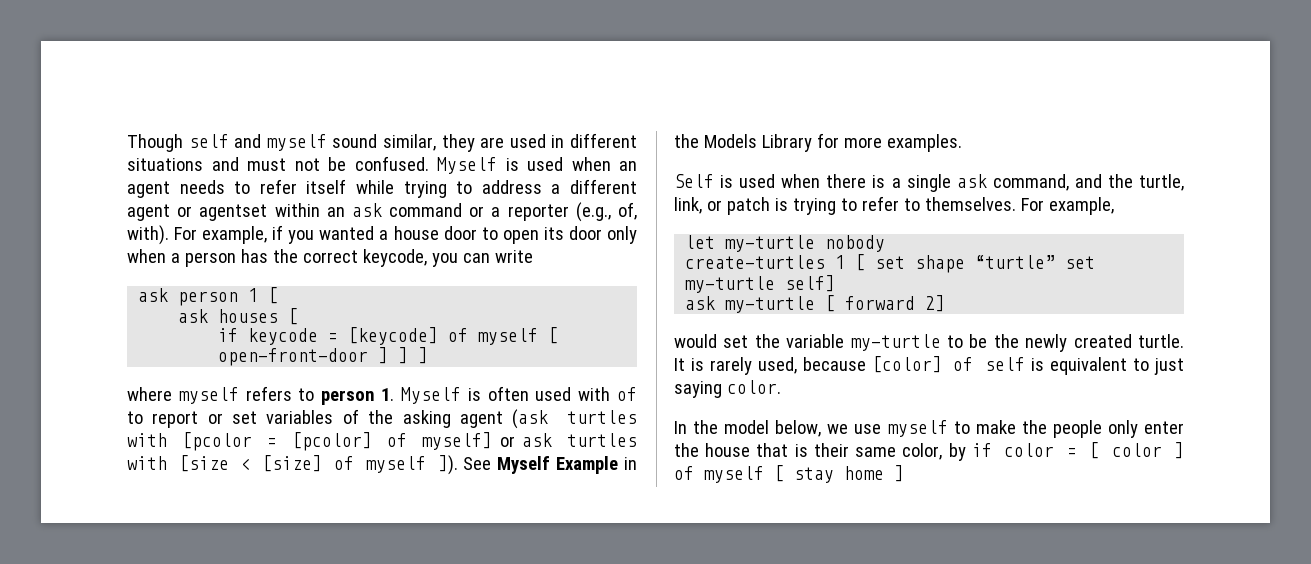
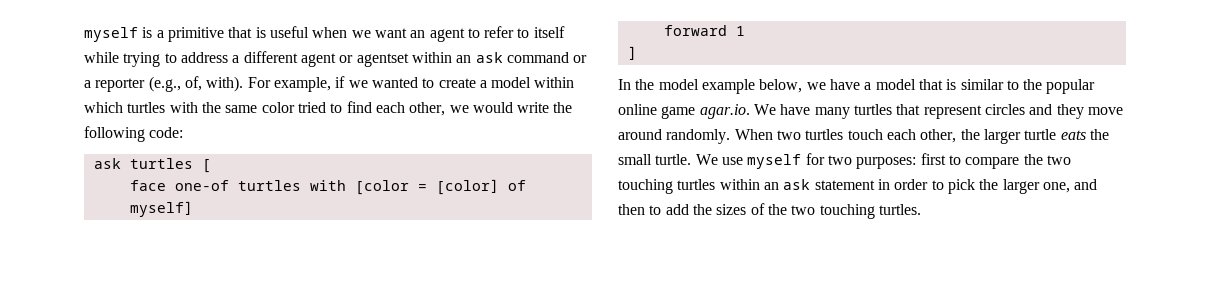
- Though self and myself sound similar, they are used in different situations and must not be confused. Myself is used when an agent needs to refer itself while trying to address a different agent or agentset within an ask command or a reporter (e.g., of, with).
+ myself is a primitive that is useful when we want an agent to refer to itself while trying to address a different agent or agentset within an ask command or a reporter (e.g., of, with).
- For example, if you wanted a house door to open its door only when a person has the correct keycode, you can write
- ask person 1 [
- ask houses [
- if keycode = [keycode] of myself [ open-front-door ] ] ]
- where myself refers to person 1. Myself is often used with of to report or set variables of the asking agent (ask turtles with [pcolor = [pcolor] of myself] or ask turtles with [size < [size] of myself ]). See Myself Example in the Models Library for more examples.
- Self is used when there is a single ask command, and the turtle, link, or patch is trying to refer to themselves. For example,
- let my-turtle nobody
- create-turtles 1 [ set shape “turtle” set my-turtle self]
- ask my-turtle [ forward 2]
- would set the variable my-turtle to be the newly created turtle. It is rarely used, because [color] of self is equivalent to just saying color.
+ For example, if we wanted to create a model within which turtles with the same color tried to find each other, we would write the following code:
+ ask turtles [
+ face one-of turtles with [color = [color] of myself]
+ forward 1
+ ]
- In the model below, we use myself to make the people only enter the house that is their same color, by if color = [ color ] of myself [ stay home ]
+ In the model example below, we have a model that is similar to the popular online game agar.io. We have many turtles that represent circles and they move around randomly. When two turtles touch each other, the larger turtle eats the small turtle. We use myself for two purposes: first to compare the two touching turtles within an ask statement in order to pick the larger one, and then to add the sizes of the two touching turtles.

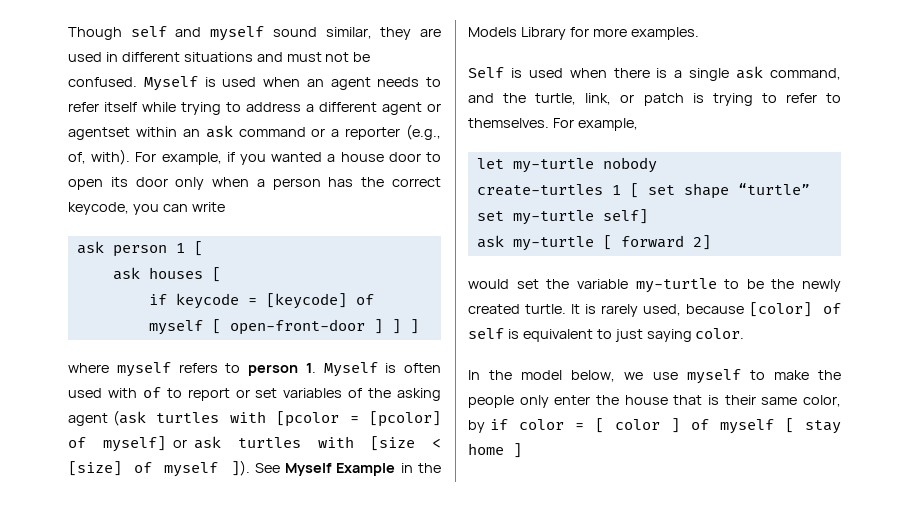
- myself is a primitive that is useful when we want an agent to refer to itself while trying to address a different agent or agentset within an ask command or a reporter (e.g., of, with).
+ Though self and myself sound similar, they are used in different situations and must not be confused. Myself is used when an agent needs to refer itself while trying to address a different agent or agentset within an ask command or a reporter (e.g., of, with).
- For example, if we wanted to create a model within which turtles with the same color tried to find each other, we would write the following code:
- ask turtles [
- face one-of turtles with [color = [color] of myself]
- forward 1
- ]
+ For example, if you wanted a house door to open its door only when a person has the correct keycode, you can write
+ ask person 1 [
+ ask houses [
+ if keycode = [keycode] of myself [ open-front-door ] ] ]
+ where myself refers to person 1. Myself is often used with of to report or set variables of the asking agent (ask turtles with [pcolor = [pcolor] of myself] or ask turtles with [size < [size] of myself ]). See Myself Example in the Models Library for more examples.
+ Self is used when there is a single ask command, and the turtle, link, or patch is trying to refer to themselves. For example,
+ let my-turtle nobody
+ create-turtles 1 [ set shape “turtle” set my-turtle self]
+ ask my-turtle [ forward 2]
+ would set the variable my-turtle to be the newly created turtle. It is rarely used, because [color] of self is equivalent to just saying color.
- In the model example below, we have a model that is similar to the popular online game agar.io. We have many turtles that represent circles and they move around randomly. When two turtles touch each other, the larger turtle eats the small turtle. We use myself for two purposes: first to compare the two touching turtles within an ask statement in order to pick the larger one, and then to add the sizes of the two touching turtles.
+ In the model below, we use myself to make the people only enter the house that is their same color, by if color = [ color ] of myself [ stay home ]

